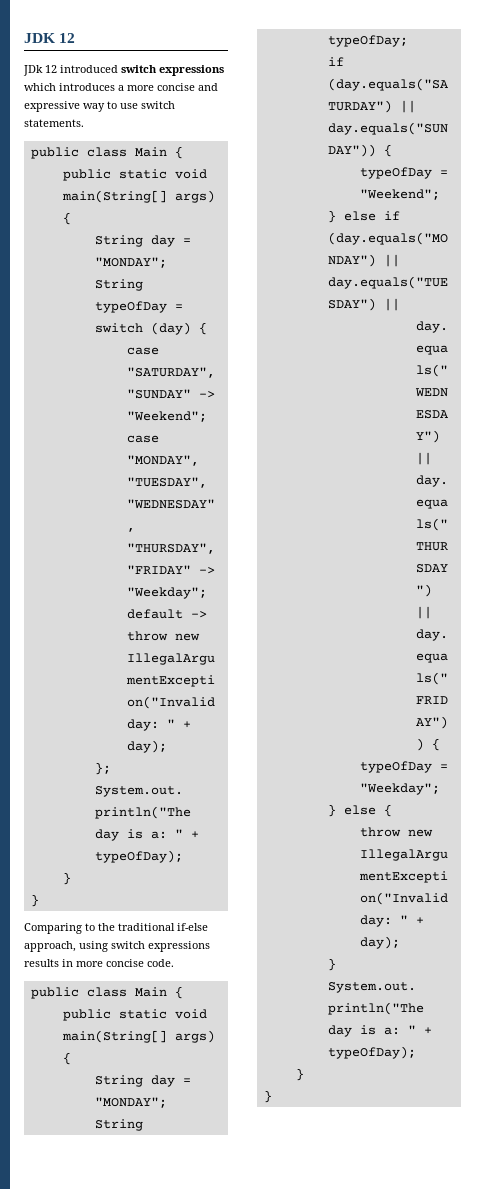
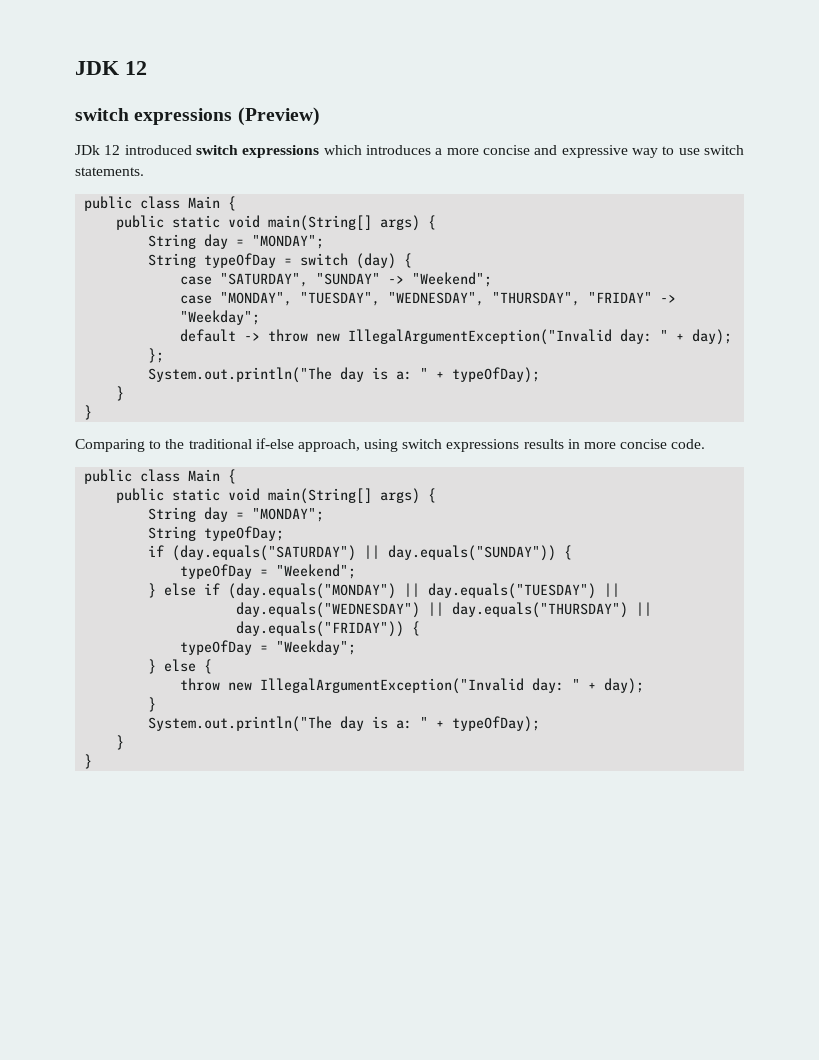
+ switch expressions (Preview)

